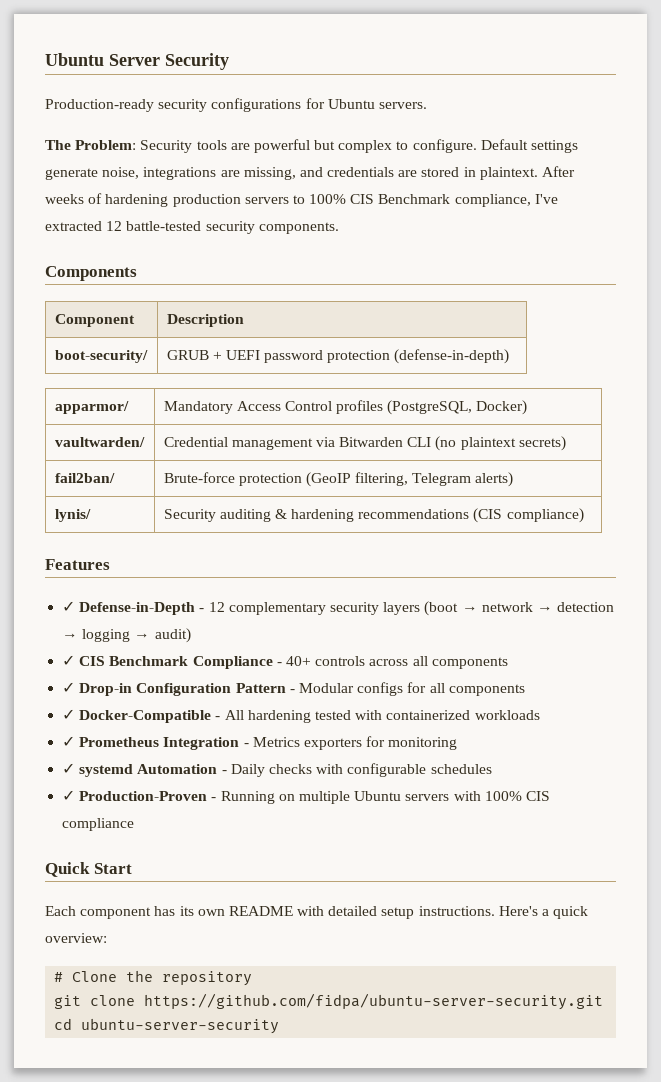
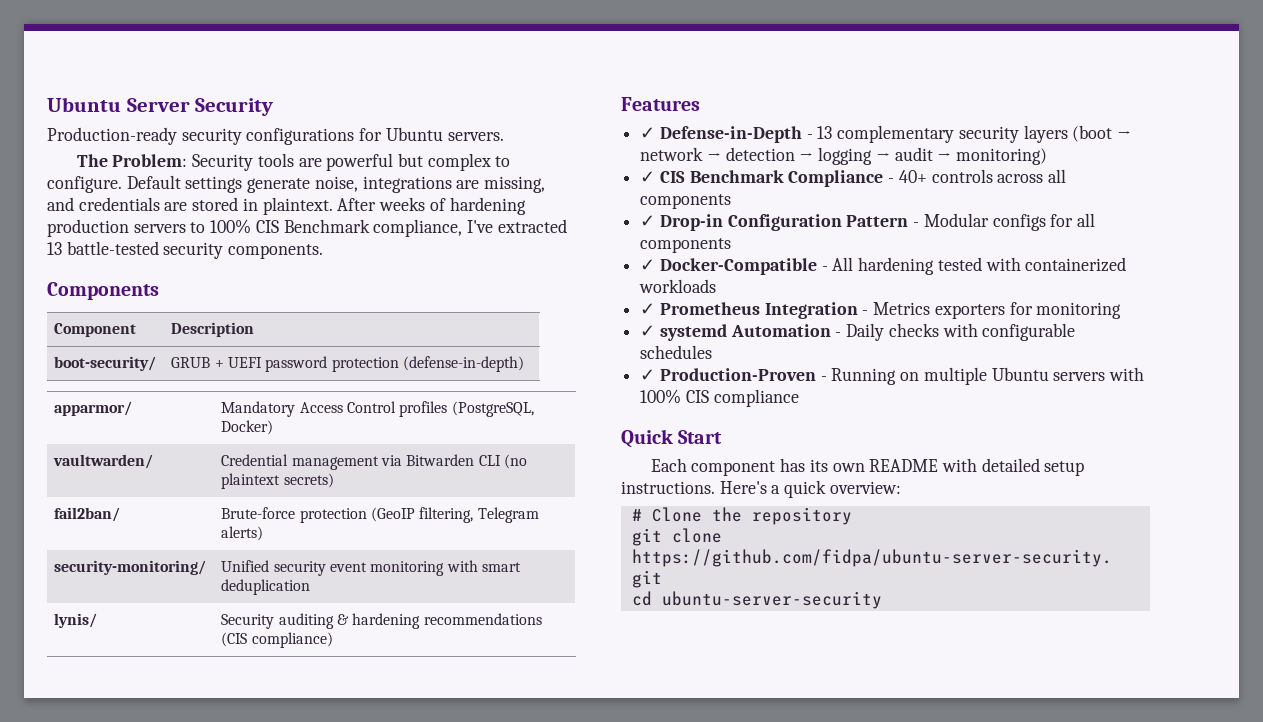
- After weeks of hardening production servers to 100% CIS Benchmark compliance, I've extracted 12 battle-tested security components.
+ After weeks of hardening production servers to 100% CIS Benchmark compliance, I've extracted 13 battle-tested security components.
+ security-monitoring/ | Unified security event monitoring with smart deduplication
- ✓ Defense-in-Depth - 12 complementary security layers (boot → network → detection → logging → audit)
+ ✓ Defense-in-Depth - 13 complementary security layers (boot → network → detection → logging → audit → monitoring)

